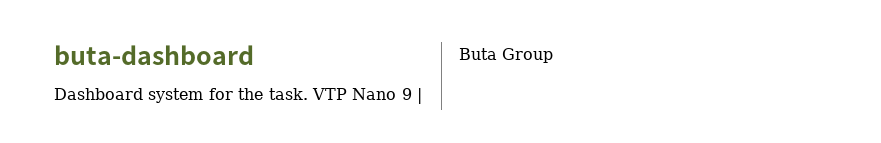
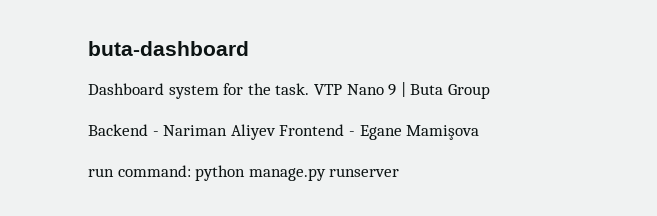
+ Backend - Nariman Aliyev Frontend - Egane Mamişova
+ run command: python manage.py runserver

